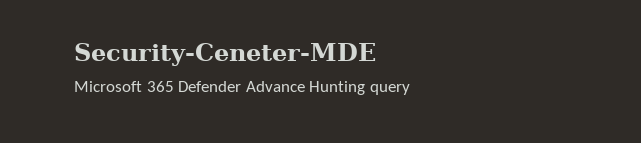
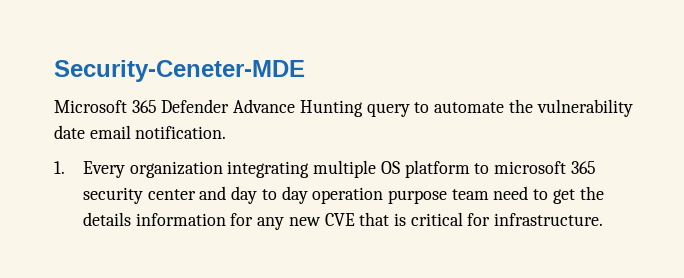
- Microsoft 365 Defender Advance Hunting query
+ Microsoft 365 Defender Advance Hunting query to automate the vulnerability date email notification.
+ 1. Every organization integrating multiple OS platform to microsoft 365 security center and day to day operation purpose team need to get the details information for any new CVE that is critical for infrastructure.

